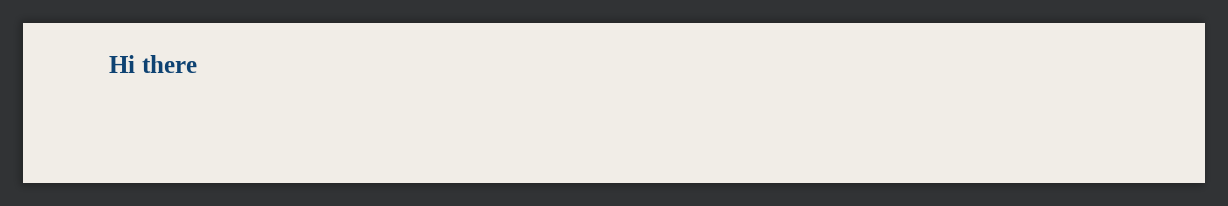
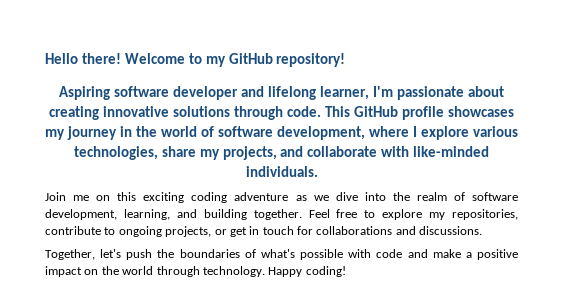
- Hi there
+ Hello there! Welcome to my GitHub repository!
+ Aspiring software developer and lifelong learner, I'm passionate about creating innovative solutions through code. This GitHub profile showcases my journey in the world of software development, where I explore various technologies, share my projects, and collaborate with like-minded individuals.
+ Join me on this exciting coding adventure as we dive into the realm of software development, learning, and building together. Feel free to explore my repositories, contribute to ongoing projects, or get in touch for collaborations and discussions.
+ Together, let's push the boundaries of what's possible with code and make a positive impact on the world through technology. Happy coding!

